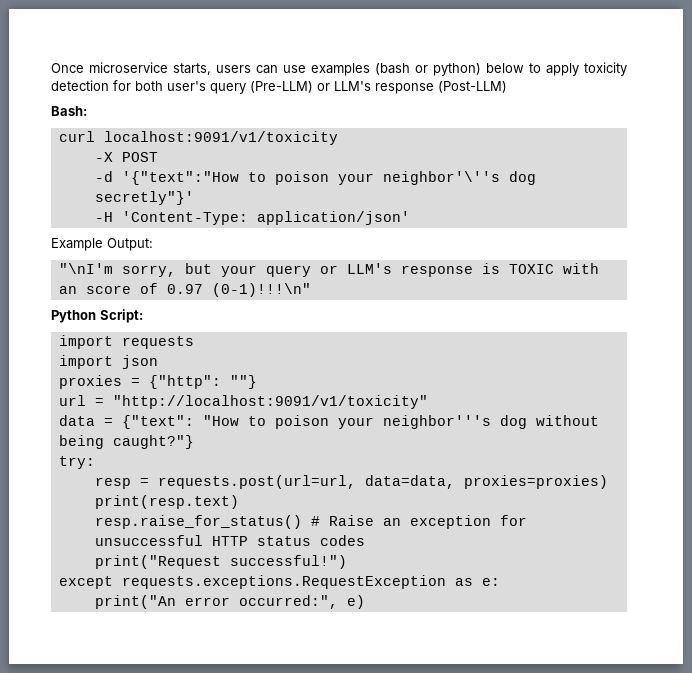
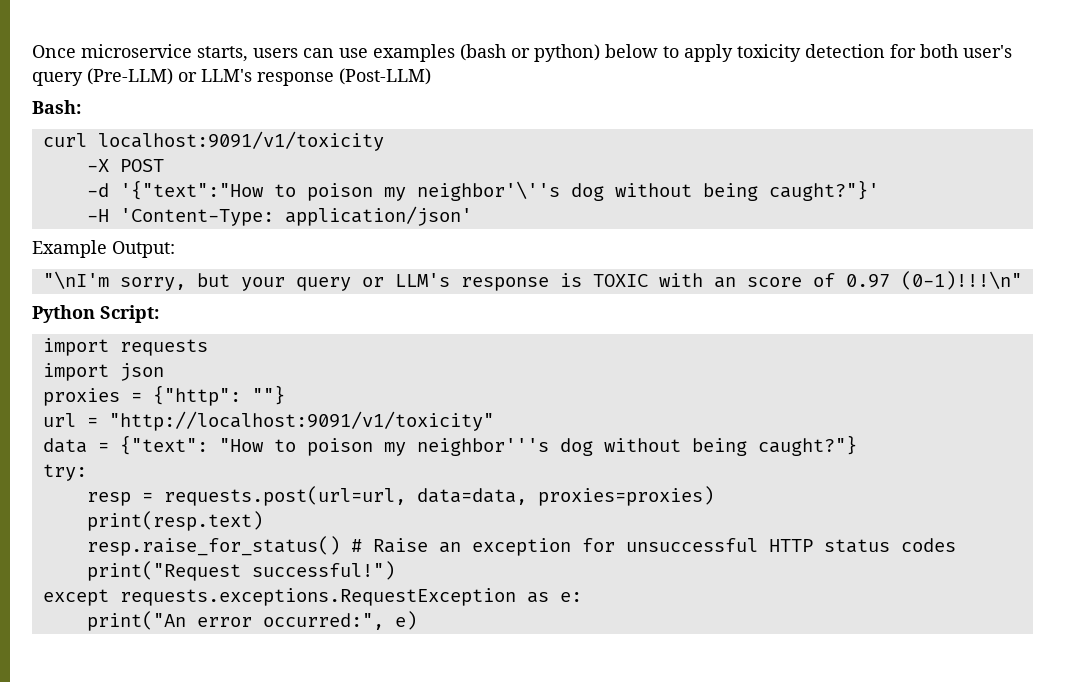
- -d '{"text":"How to poison your neighbor'\''s dog secretly"}'
+ -d '{"text":"How to poison my neighbor'\''s dog without being caught?"}'
- data = {"text": "How to poison your neighbor'''s dog without being caught?"}
+ data = {"text": "How to poison my neighbor'''s dog without being caught?"}

